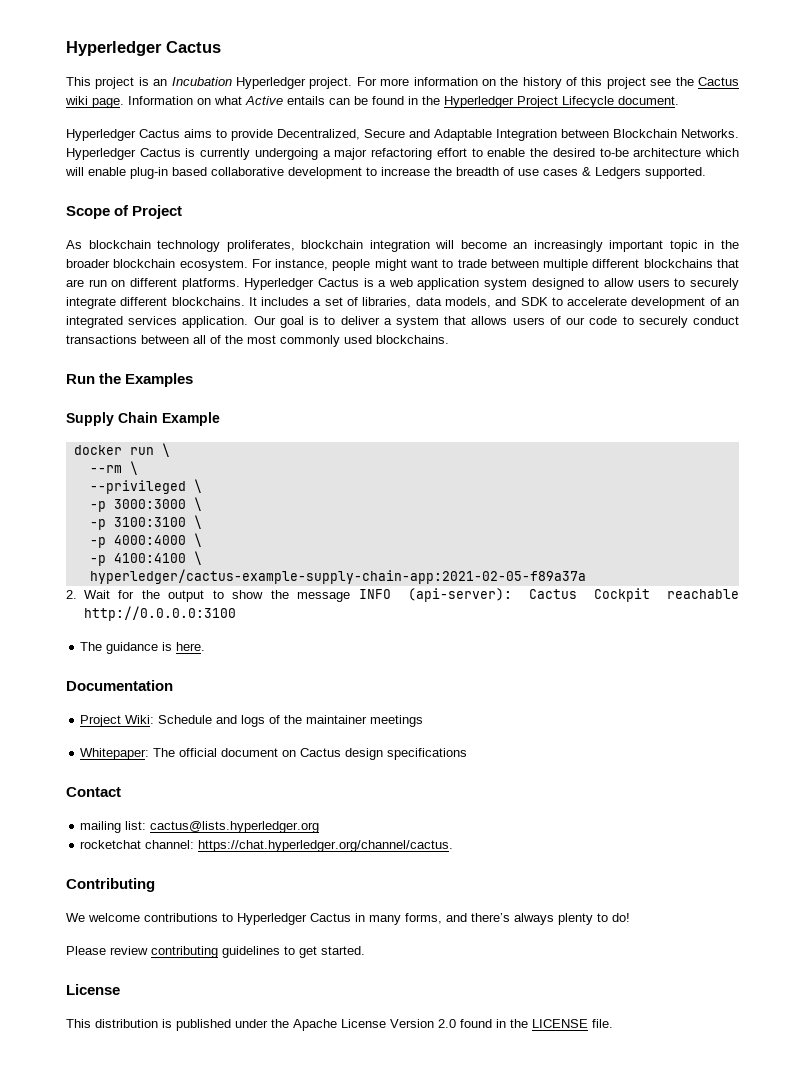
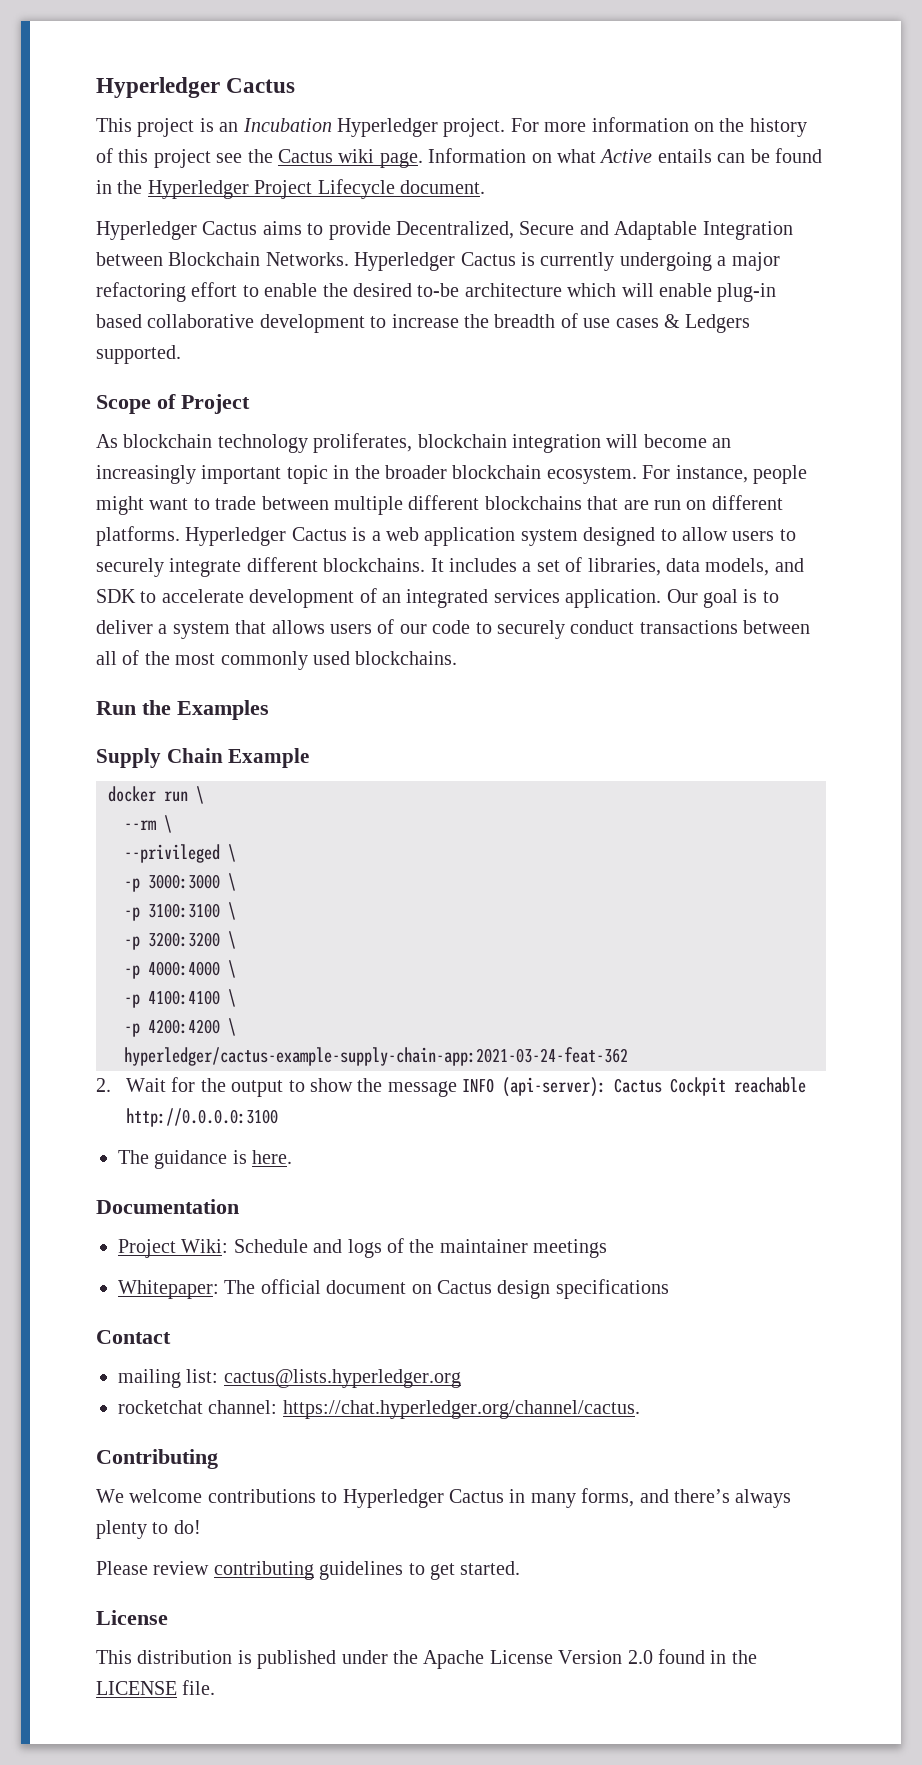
+ -p 3200:3200 \
- hyperledger/cactus-example-supply-chain-app:2021-02-05-f89a37a
+ -p 4200:4200 \
+ hyperledger/cactus-example-supply-chain-app:2021-03-24-feat-362

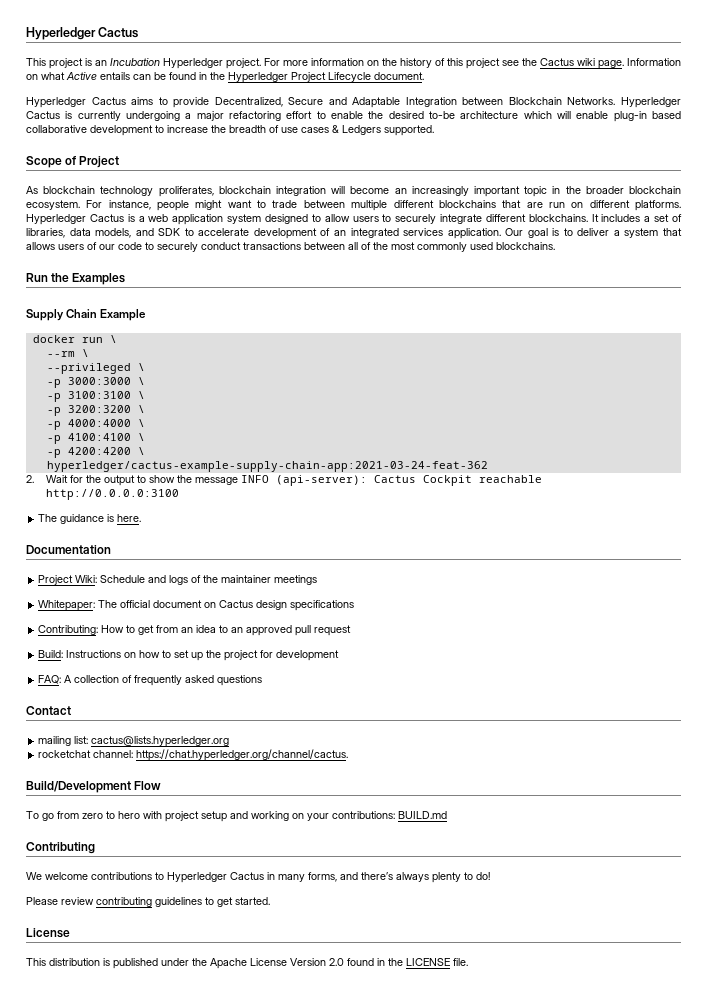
+ Contributing: How to get from an idea to an approved pull request
+ Build: Instructions on how to set up the project for development
+ FAQ: A collection of frequently asked questions
+ Build/Development Flow
+ To go from zero to hero with project setup and working on your contributions: BUILD.md

